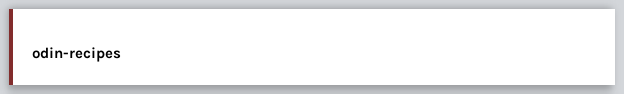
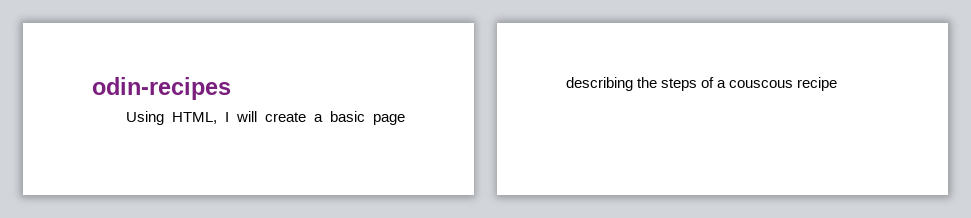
+ Using HTML, I will create a basic page describing the steps of a couscous recipe

